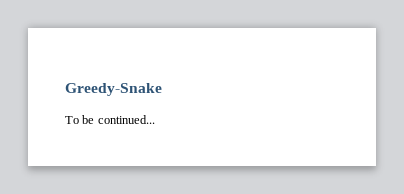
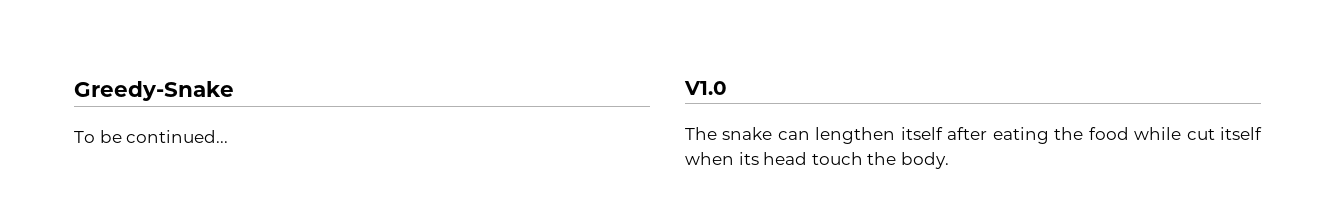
+ V1.0
+ The snake can lengthen itself after eating the food while cut itself when its head touch the body.

